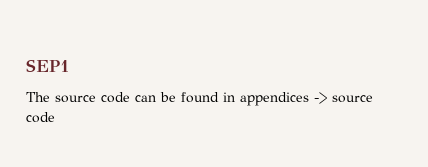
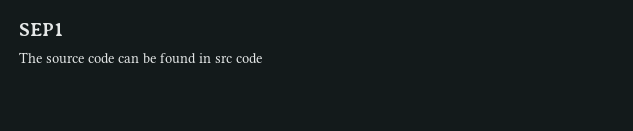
- The source code can be found in appendices -> source code
+ The source code can be found in src code

